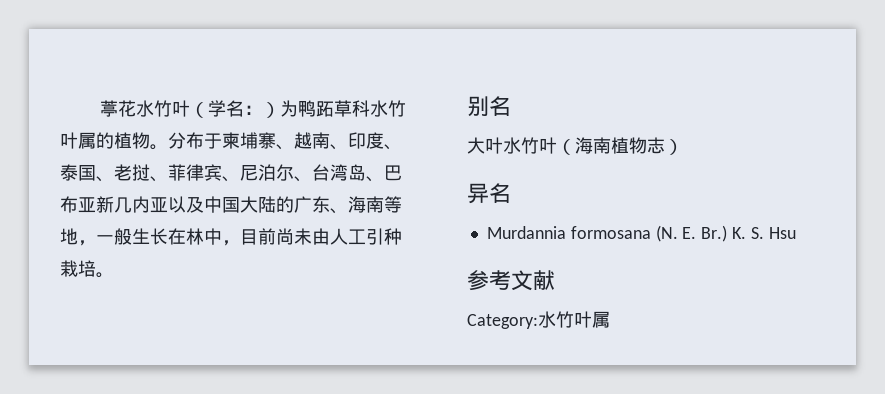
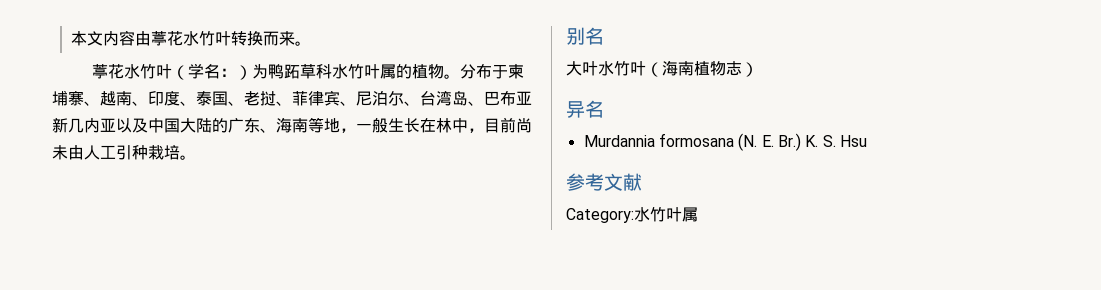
+ 本文内容由葶花水竹叶转换而来。

